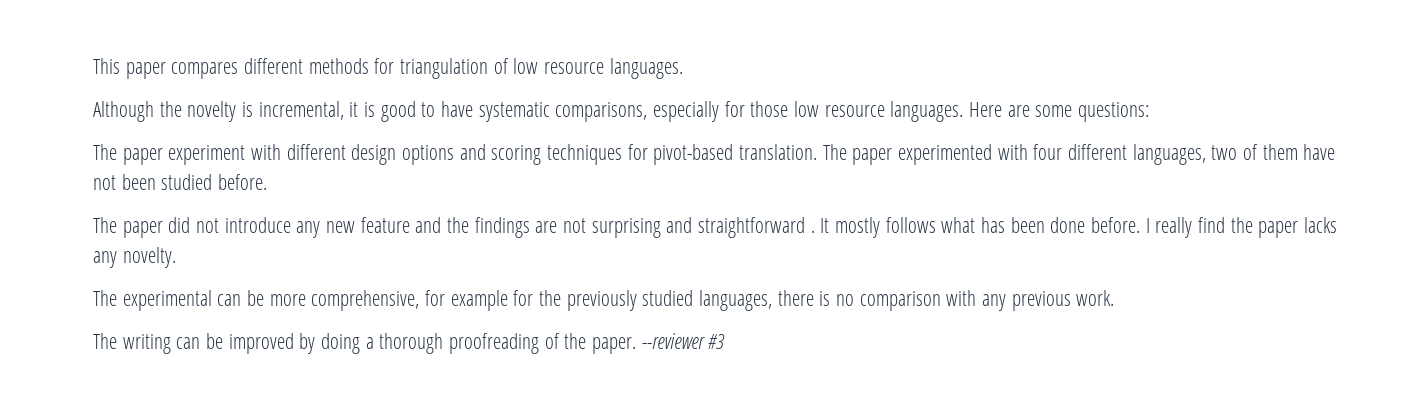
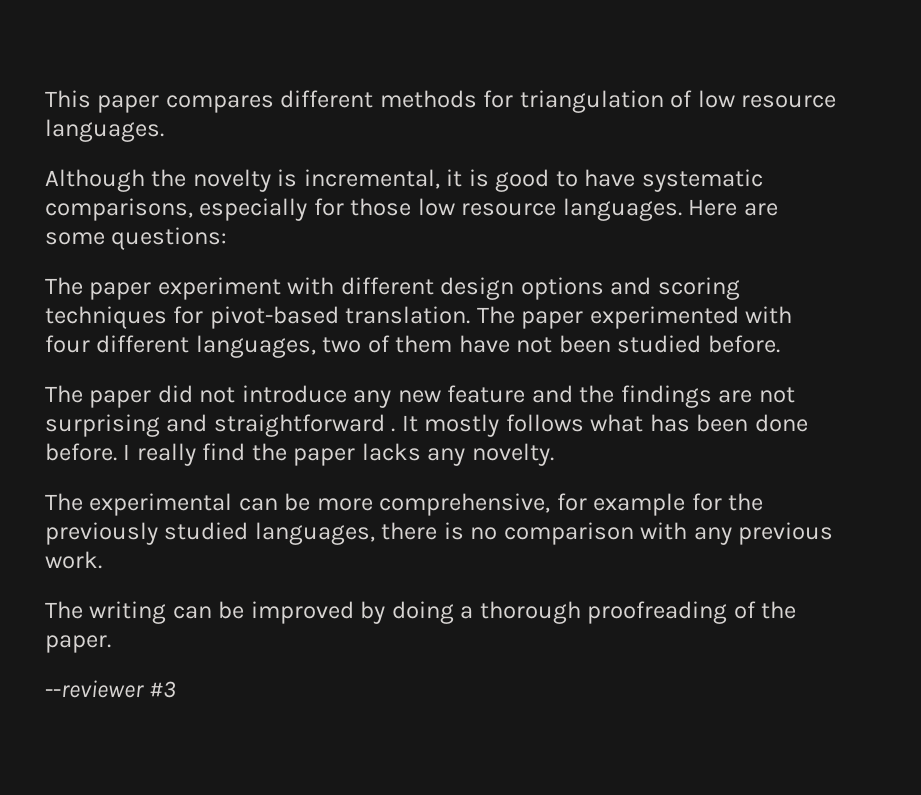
- The writing can be improved by doing a thorough proofreading of the paper. --reviewer #3
+ The writing can be improved by doing a thorough proofreading of the paper.
+ --reviewer #3

